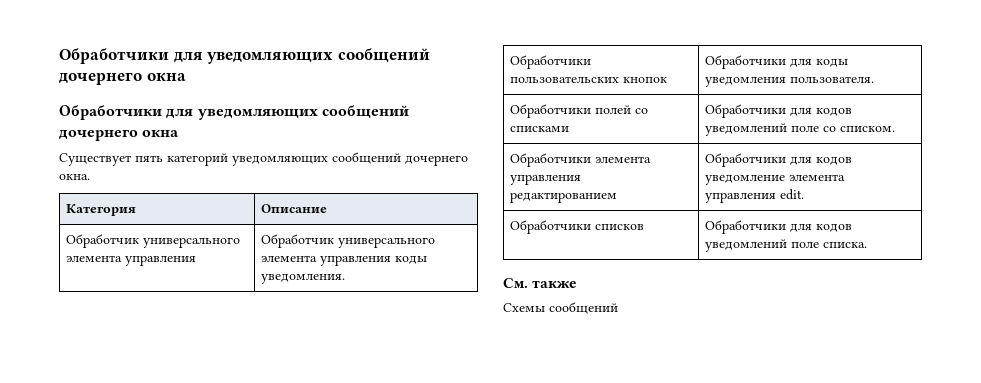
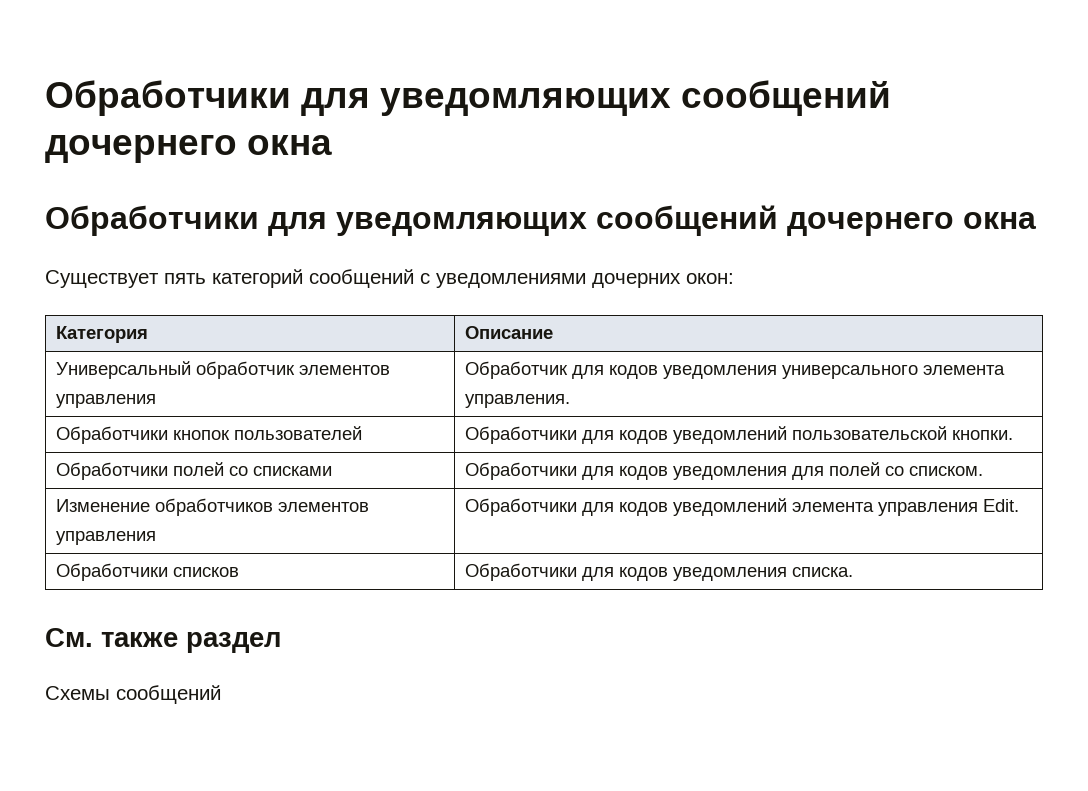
- Существует пять категорий уведомляющих сообщений дочернего окна.
+ Существует пять категорий сообщений с уведомлениями дочерних окон:
- Обработчик универсального элемента управления | Обработчик универсального элемента управления коды уведомления.
- Обработчики пользовательских кнопок | Обработчики для коды уведомления пользователя.
+ Универсальный обработчик элементов управления | Обработчик для кодов уведомления универсального элемента управления.
+ Обработчики кнопок пользователей | Обработчики для кодов уведомлений пользовательской кнопки.
- Обработчики полей со списками | Обработчики для кодов уведомлений поле со списком.
+ Обработчики полей со списками | Обработчики для кодов уведомления для полей со списком.
- Обработчики элемента управления редактированием | Обработчики для кодов уведомление элемента управления edit.
+ Изменение обработчиков элементов управления | Обработчики для кодов уведомлений элемента управления Edit.
- Обработчики списков | Обработчики для кодов уведомлений поле списка.
+ Обработчики списков | Обработчики для кодов уведомления списка.
- См. также
+ См. также раздел

